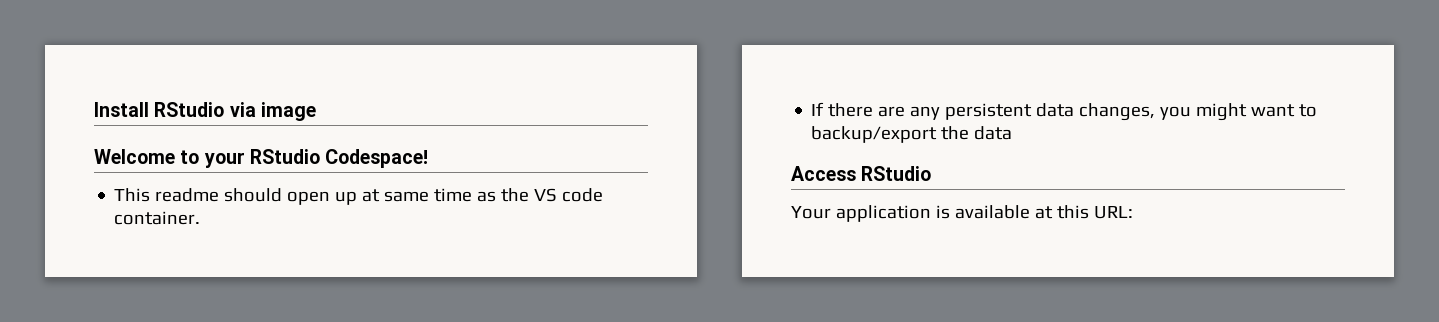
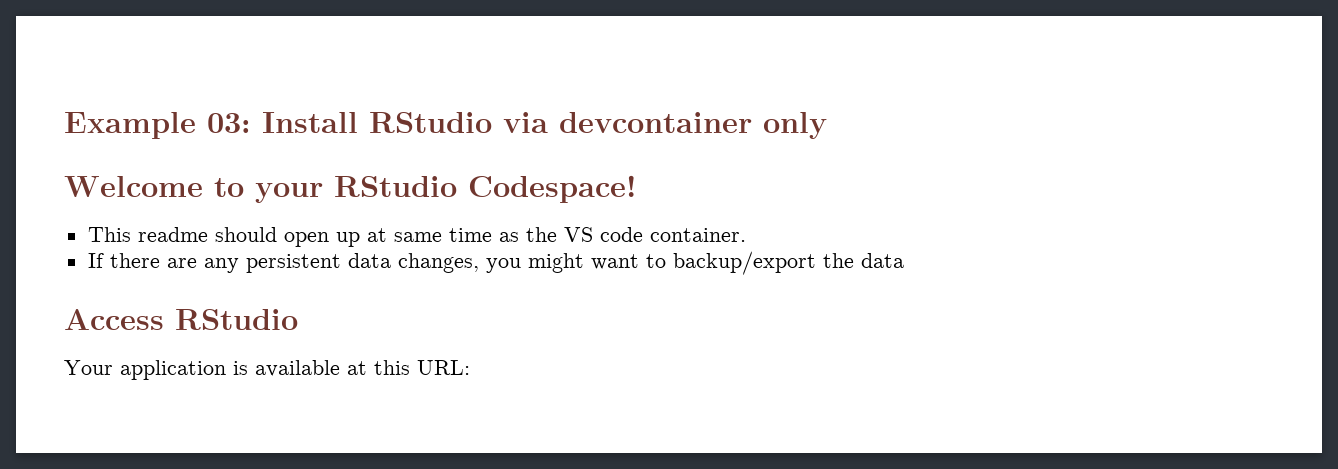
- Install RStudio via image
+ Example 03: Install RStudio via devcontainer only

